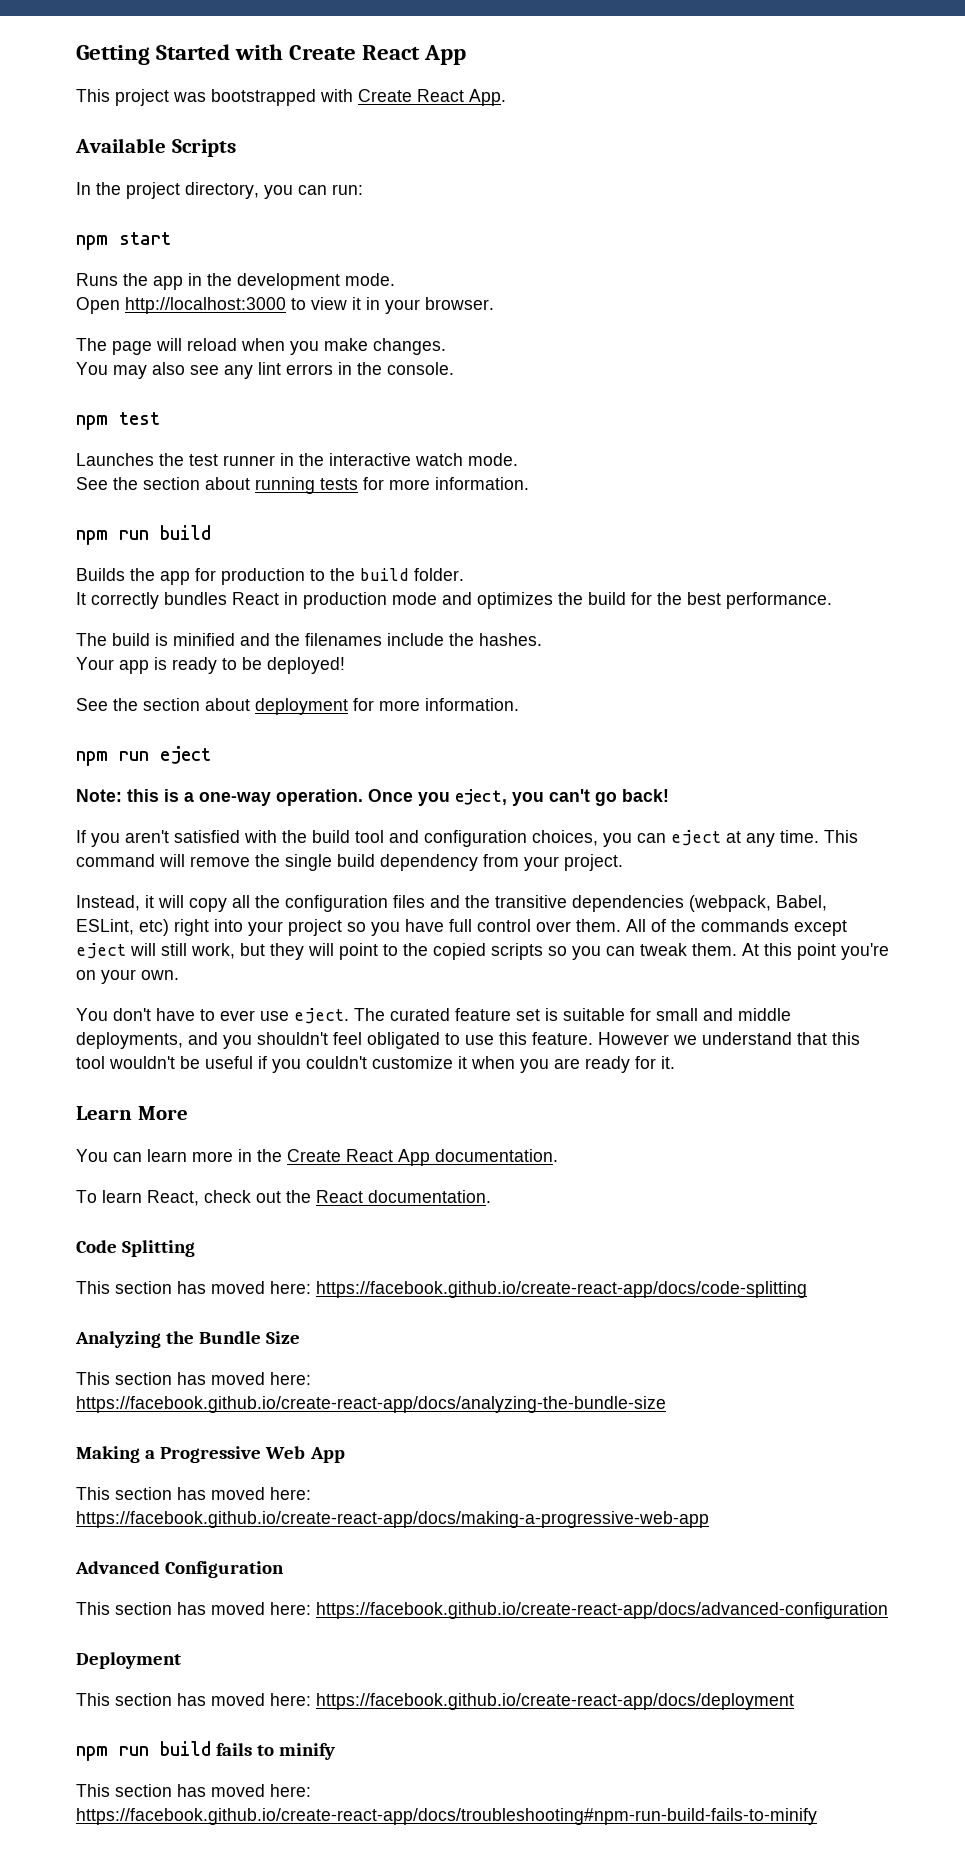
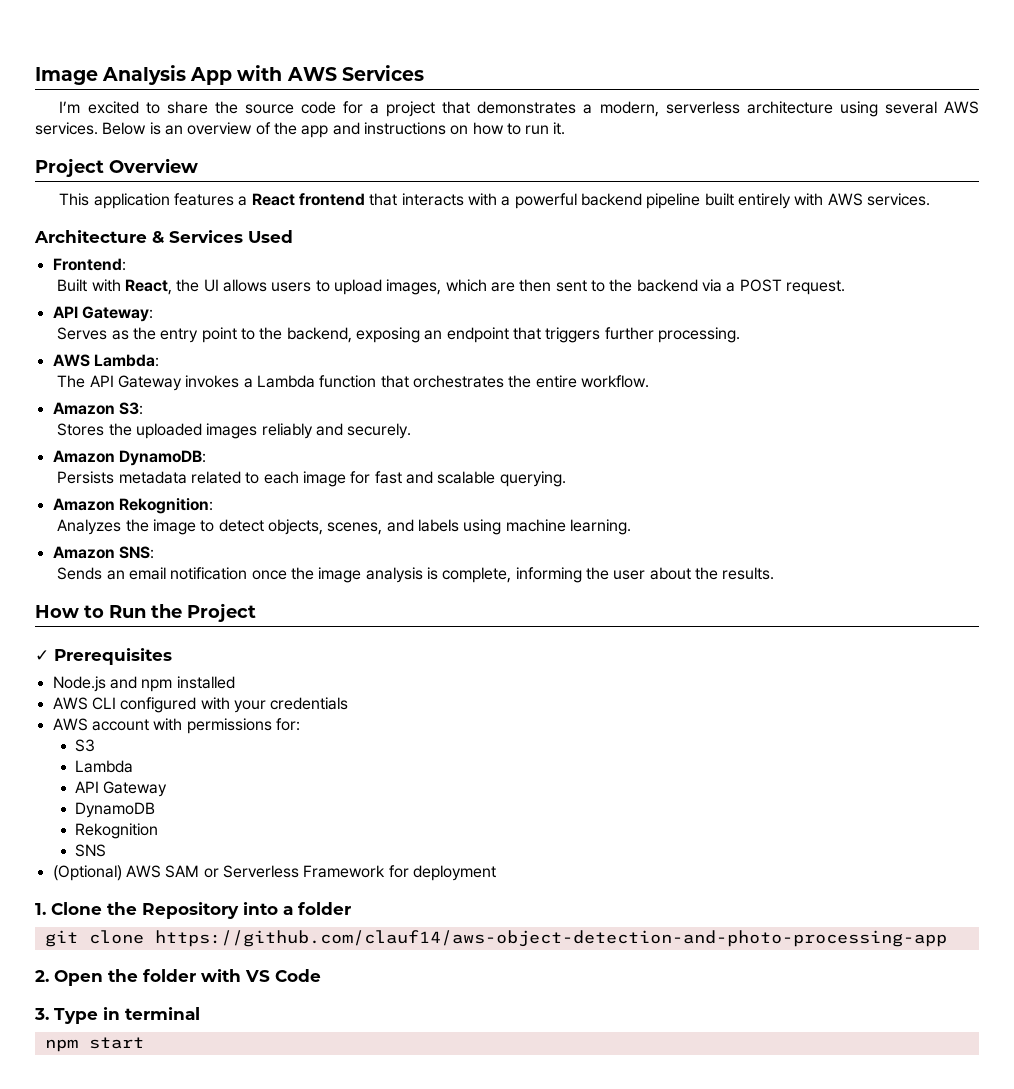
- Getting Started with Create React App
- This project was bootstrapped with Create React App.
- Available Scripts
- In the project directory, you can run:
+ Image Analysis App with AWS Services
+ I’m excited to share the source code for a project that demonstrates a modern, serverless architecture using several AWS services. Below is an overview of the app and instructions on how to run it.
+ Project Overview
+ This application features a React frontend that interacts with a powerful backend pipeline built entirely with AWS services.
+ Architecture & Services Used
+ Frontend:
+ Built with React, the UI allows users to upload images, which are then sent to the backend via a POST request.
+ API Gateway:
+ Serves as the entry point to the backend, exposing an endpoint that triggers further processing.
+ AWS Lambda:
+ The API Gateway invokes a Lambda function that orchestrates the entire workflow.
+ Amazon S3:
+ Stores the uploaded images reliably and securely.
+ Amazon DynamoDB:
+ Persists metadata related to each image for fast and scalable querying.
+ Amazon Rekognition:
+ Analyzes the image to detect objects, scenes, and labels using machine learning.
+ Amazon SNS:
+ Sends an email notification once the image analysis is complete, informing the user about the results.
+ How to Run the Project
+ ✓ Prerequisites
+ Node.js and npm installed
+ AWS CLI configured with your credentials
+ AWS account with permissions for:
+ S3
+ Lambda
+ API Gateway
+ DynamoDB
+ Rekognition
+ SNS
+ (Optional) AWS SAM or Serverless Framework for deployment
+ 1. Clone the Repository into a folder
+ git clone https://github.com/clauf14/aws-object-detection-and-photo-processing-app
+ 2. Open the folder with VS Code
+ 3. Type in terminal
  npm start
- Runs the app in the development mode.
- Open http://localhost:3000 to view it in your browser.
- The page will reload when you make changes.
- You may also see any lint errors in the console.
- npm test
- Launches the test runner in the interactive watch mode.
- See the section about running tests for more information.
- npm run build
- Builds the app for production to the build folder.
- It correctly bundles React in production mode and optimizes the build for the best performance.
- The build is minified and the filenames include the hashes.
- Your app is ready to be deployed!
- See the section about deployment for more information.
- npm run eject
- Note: this is a one-way operation. Once you eject, you can't go back!
- If you aren't satisfied with the build tool and configuration choices, you can eject at any time. This command will remove the single build dependency from your project.
- Instead, it will copy all the configuration files and the transitive dependencies (webpack, Babel, ESLint, etc) right into your project so you have full control over them. All of the commands except eject will still work, but they will point to the copied scripts so you can tweak them. At this point you're on your own.
- You don't have to ever use eject. The curated feature set is suitable for small and middle deployments, and you shouldn't feel obligated to use this feature. However we understand that this tool wouldn't be useful if you couldn't customize it when you are ready for it.
- Learn More
- You can learn more in the Create React App documentation.
- To learn React, check out the React documentation.
- Code Splitting
- This section has moved here: https://facebook.github.io/create-react-app/docs/code-splitting
- Analyzing the Bundle Size
- This section has moved here: https://facebook.github.io/create-react-app/docs/analyzing-the-bundle-size
- Making a Progressive Web App
- This section has moved here: https://facebook.github.io/create-react-app/docs/making-a-progressive-web-app
- Advanced Configuration
- This section has moved here: https://facebook.github.io/create-react-app/docs/advanced-configuration
- Deployment
- This section has moved here: https://facebook.github.io/create-react-app/docs/deployment
- npm run build fails to minify
- This section has moved here: https://facebook.github.io/create-react-app/docs/troubleshooting#npm-run-build-fails-to-minify

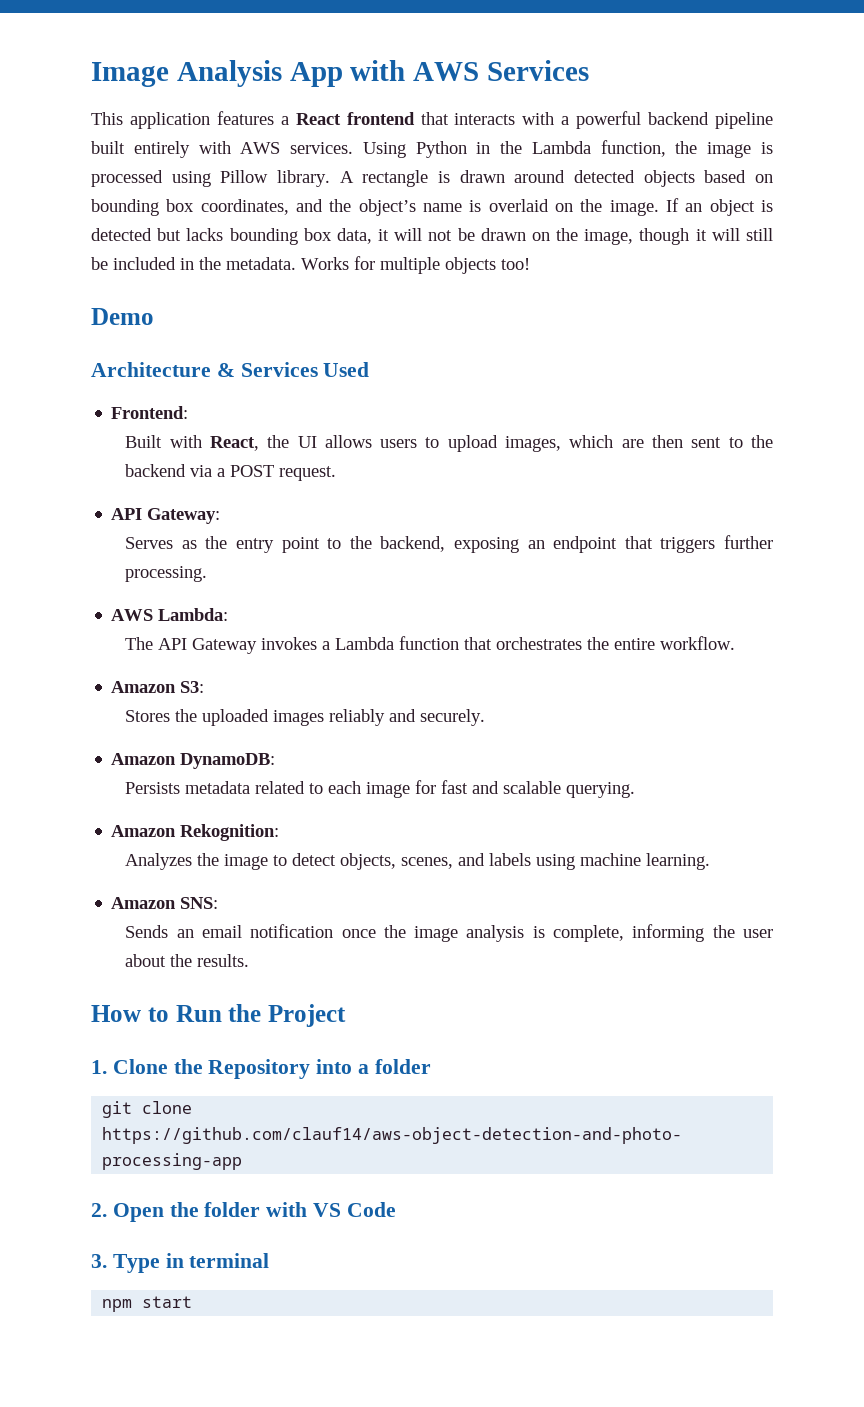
- I’m excited to share the source code for a project that demonstrates a modern, serverless architecture using several AWS services. Below is an overview of the app and instructions on how to run it.
- Project Overview
+ Using Python in the Lambda function, the image is processed using Pillow library. A rectangle is drawn around detected objects based on bounding box coordinates, and the object’s name is overlaid on the image. If an object is detected but lacks bounding box data, it will not be drawn on the image, though it will still be included in the metadata. Works for multiple objects too!
+ Demo
- ✓ Prerequisites
- Node.js and npm installed
- AWS CLI configured with your credentials
- AWS account with permissions for:
- S3
- Lambda
- API Gateway
- DynamoDB
- Rekognition
- SNS
- (Optional) AWS SAM or Serverless Framework for deployment

